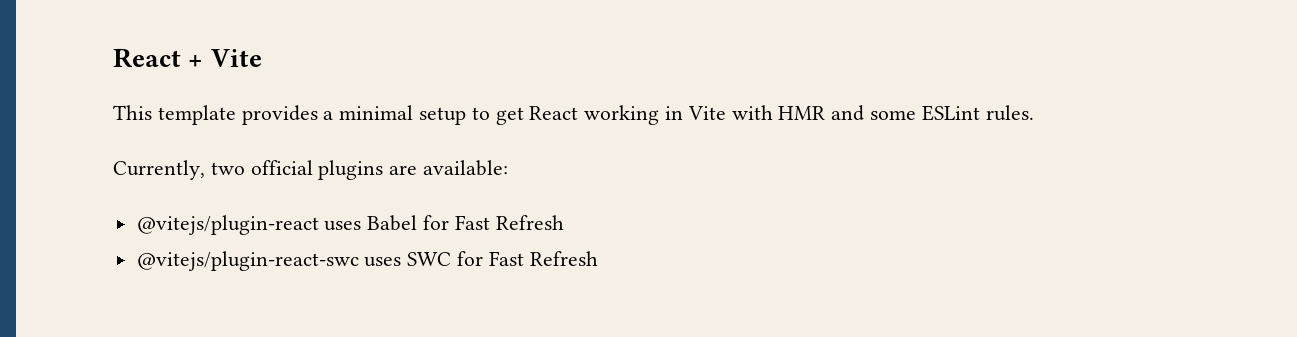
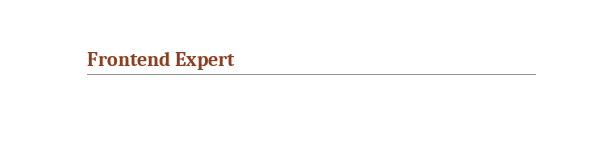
- React + Vite
- This template provides a minimal setup to get React working in Vite with HMR and some ESLint rules.
- Currently, two official plugins are available:
- @vitejs/plugin-react uses Babel for Fast Refresh
- @vitejs/plugin-react-swc uses SWC for Fast Refresh
+ Frontend Expert

